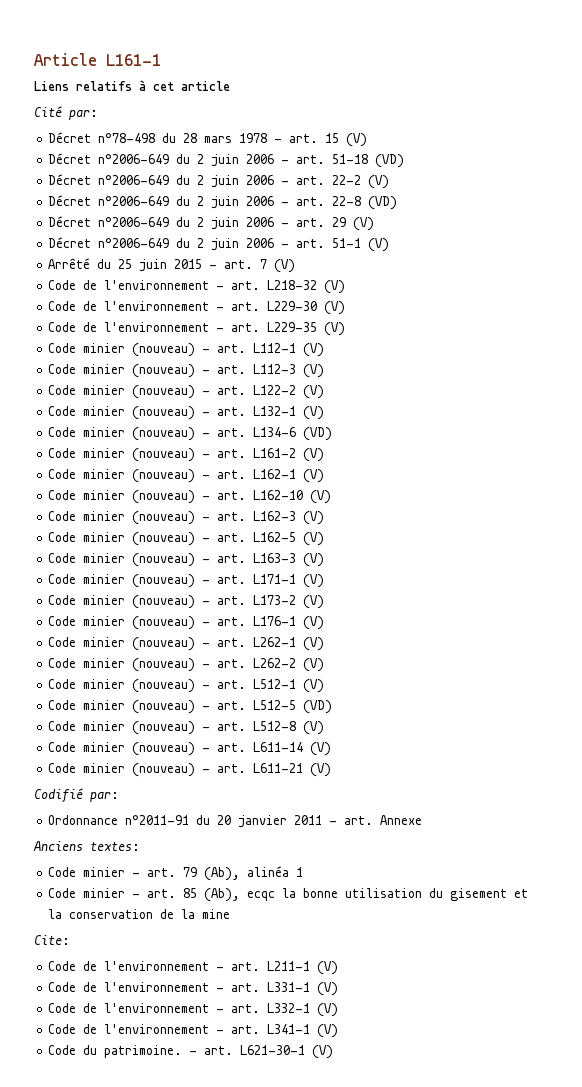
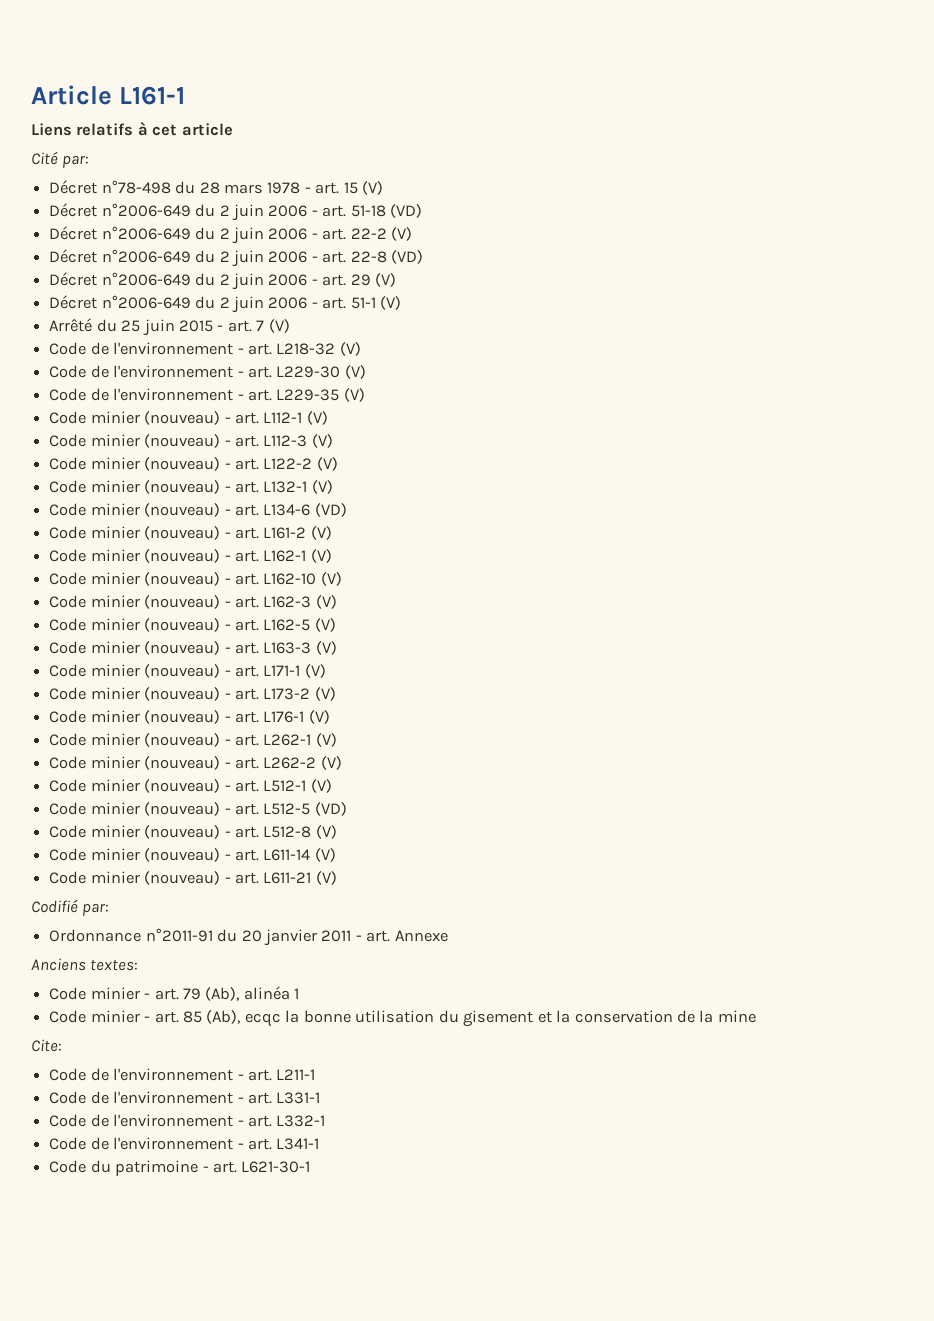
- Code de l'environnement - art. L211-1 (V)
+ Code de l'environnement - art. L211-1
- Code de l'environnement - art. L331-1 (V)
+ Code de l'environnement - art. L331-1
- Code de l'environnement - art. L332-1 (V)
+ Code de l'environnement - art. L332-1
- Code de l'environnement - art. L341-1 (V)
+ Code de l'environnement - art. L341-1
- Code du patrimoine. - art. L621-30-1 (V)
+ Code du patrimoine - art. L621-30-1

